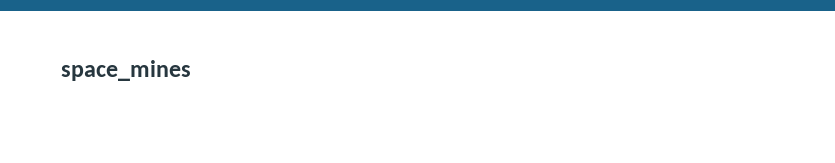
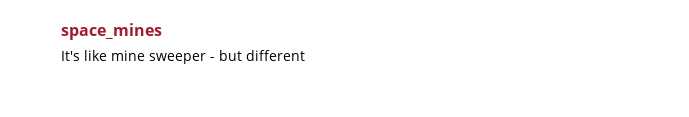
+ It's like mine sweeper - but different

